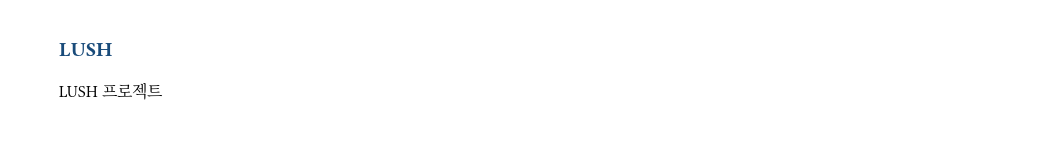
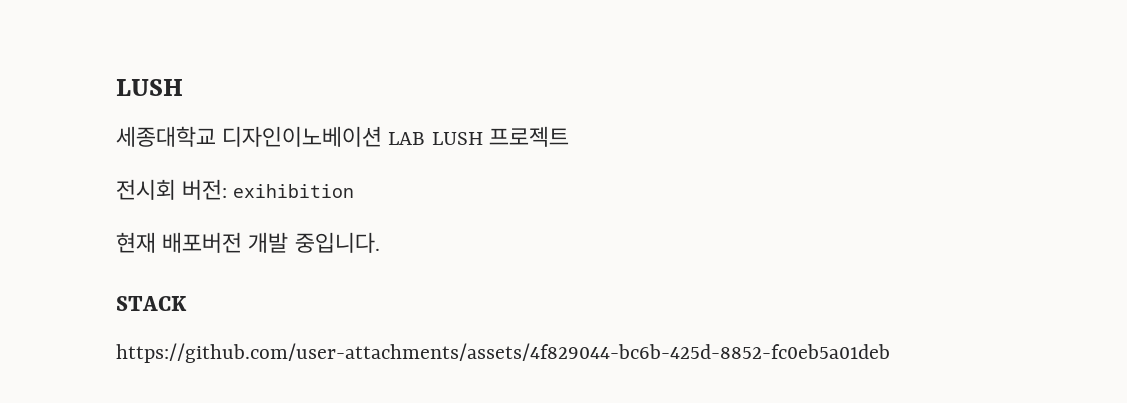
- LUSH 프로젝트
+ 세종대학교 디자인이노베이션 LAB LUSH 프로젝트
+ 전시회 버전: exihibition
+ 현재 배포버전 개발 중입니다.
+ STACK
+ https://github.com/user-attachments/assets/4f829044-bc6b-425d-8852-fc0eb5a01deb

